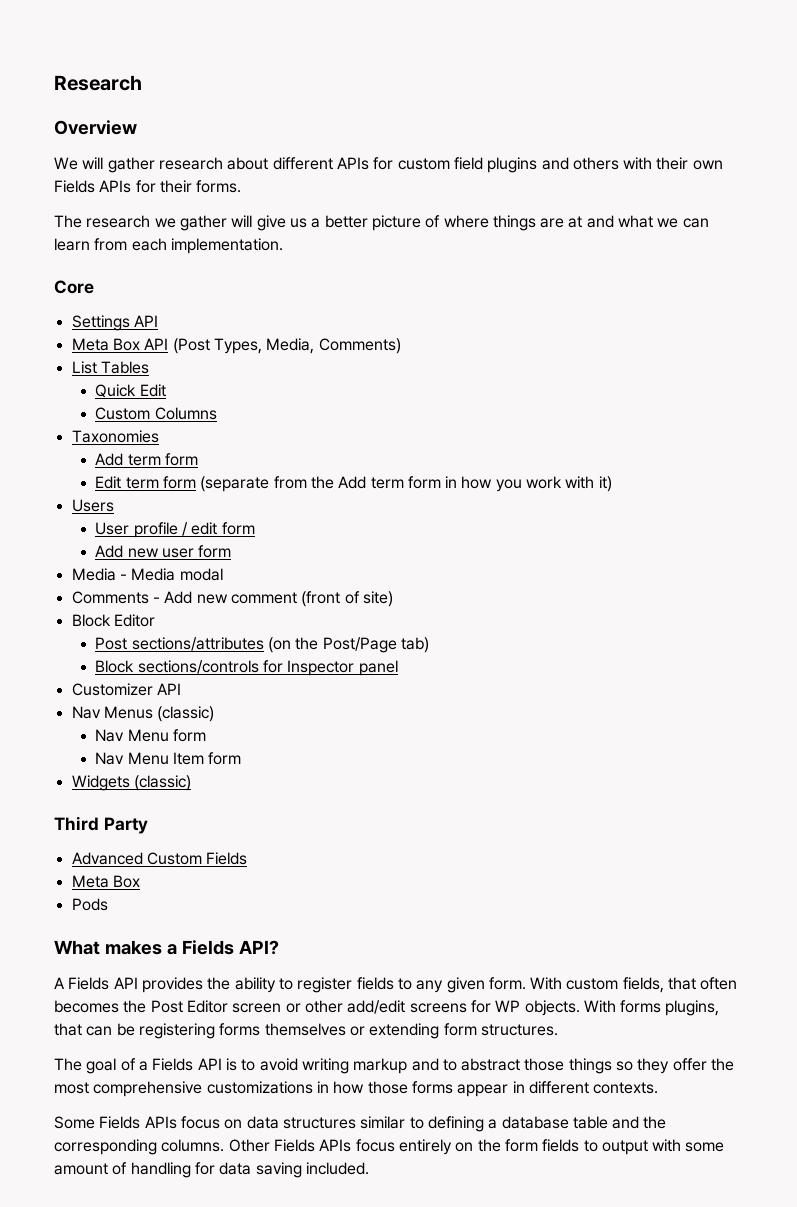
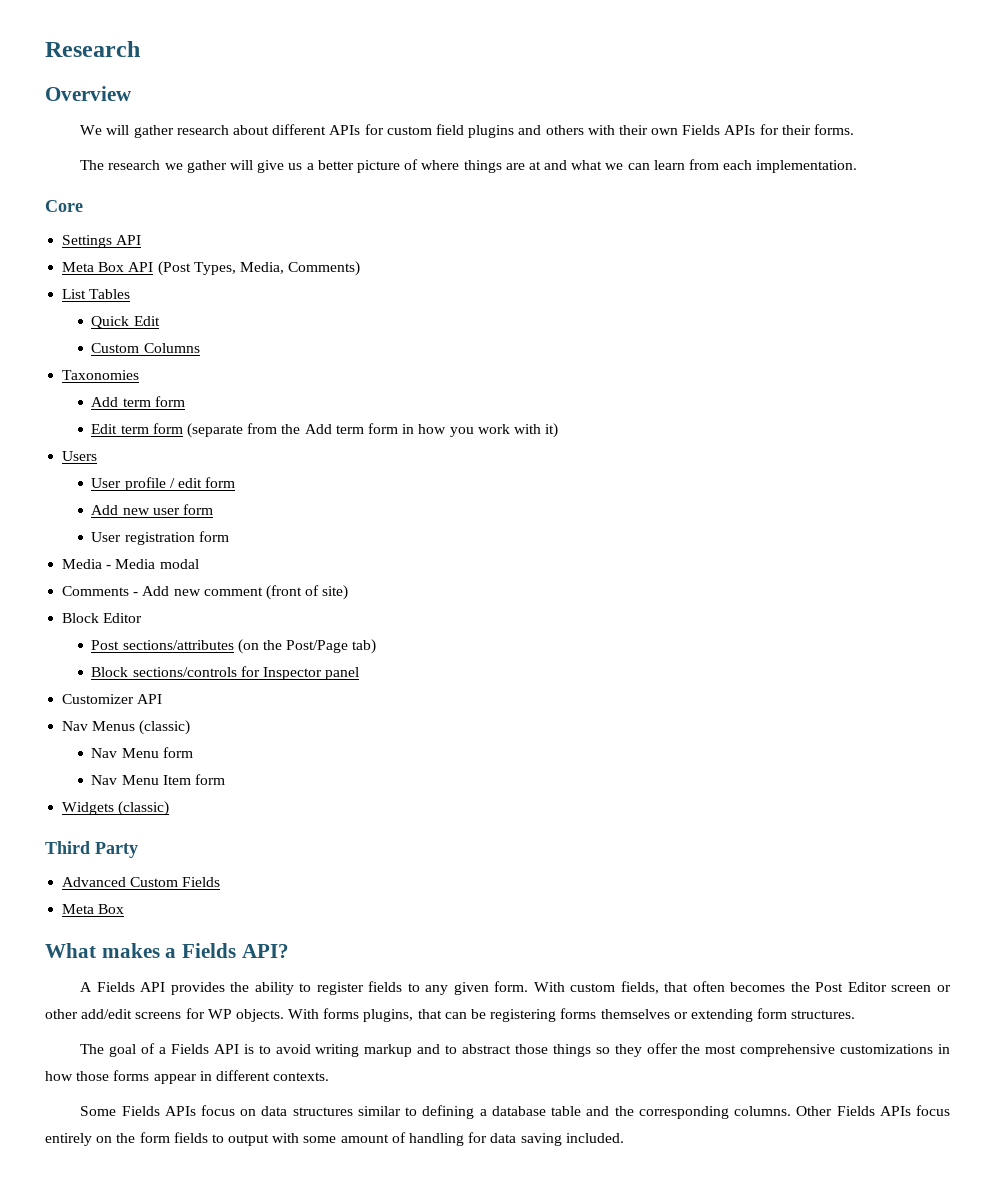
+ User registration form
- Pods

